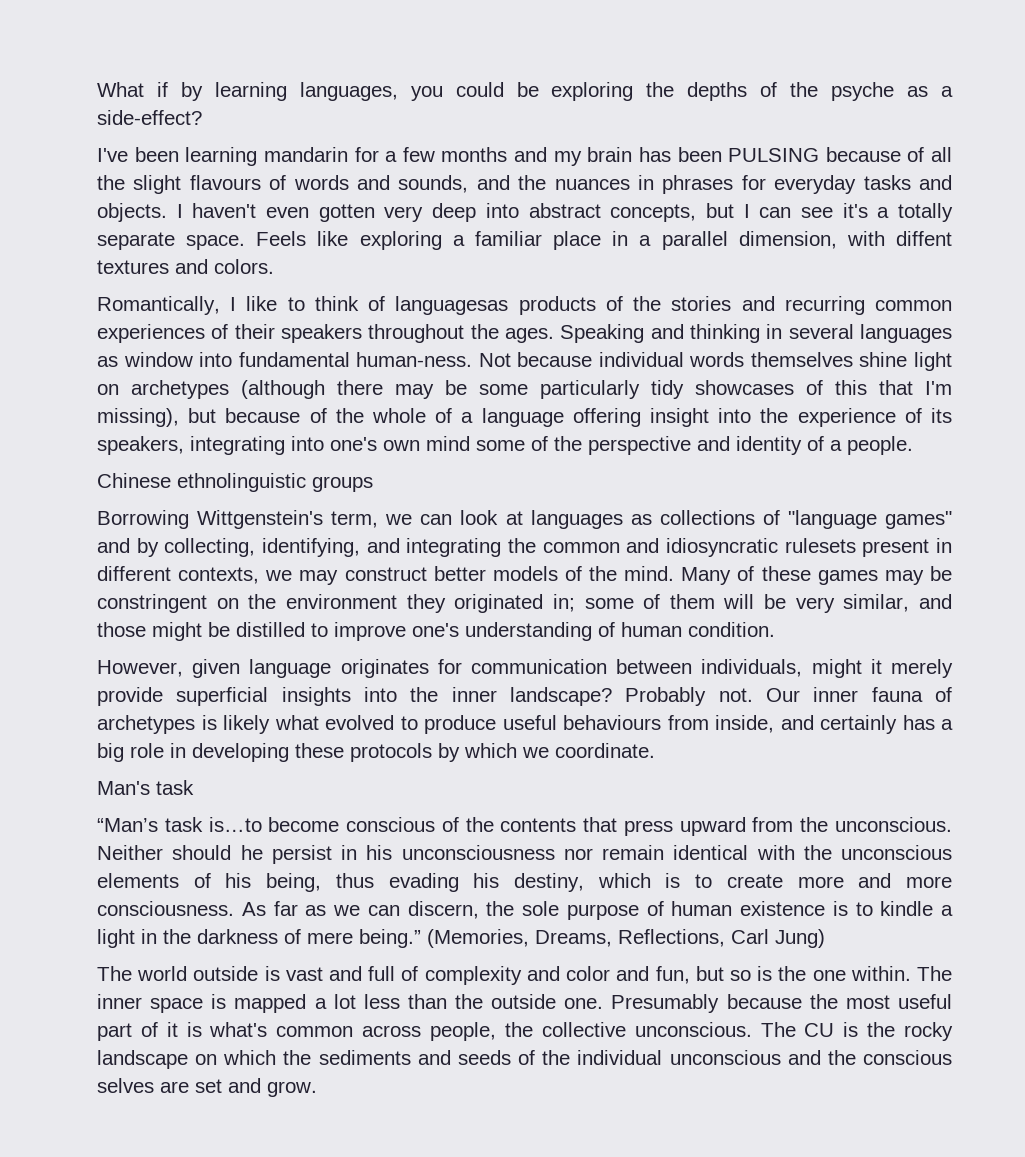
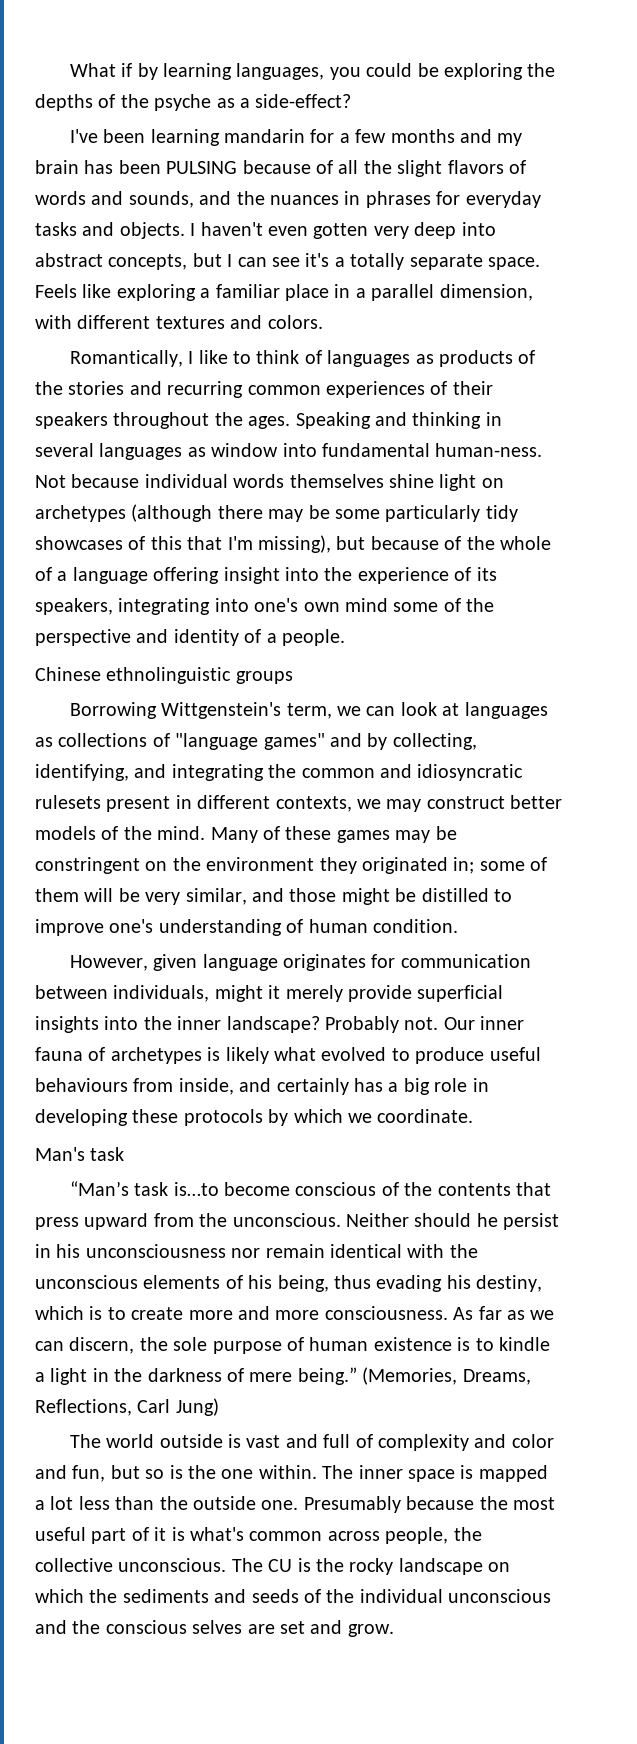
- I've been learning mandarin for a few months and my brain has been PULSING because of all the slight flavours of words and sounds, and the nuances in phrases for everyday tasks and objects.
+ I've been learning mandarin for a few months and my brain has been PULSING because of all the slight flavors of words and sounds, and the nuances in phrases for everyday tasks and objects.
- Feels like exploring a familiar place in a parallel dimension, with diffent textures and colors.
+ Feels like exploring a familiar place in a parallel dimension, with different textures and colors.
- Romantically, I like to think of languagesas products of the stories and recurring common experiences of their speakers throughout the ages.
+ Romantically, I like to think of languages as products of the stories and recurring common experiences of their speakers throughout the ages.

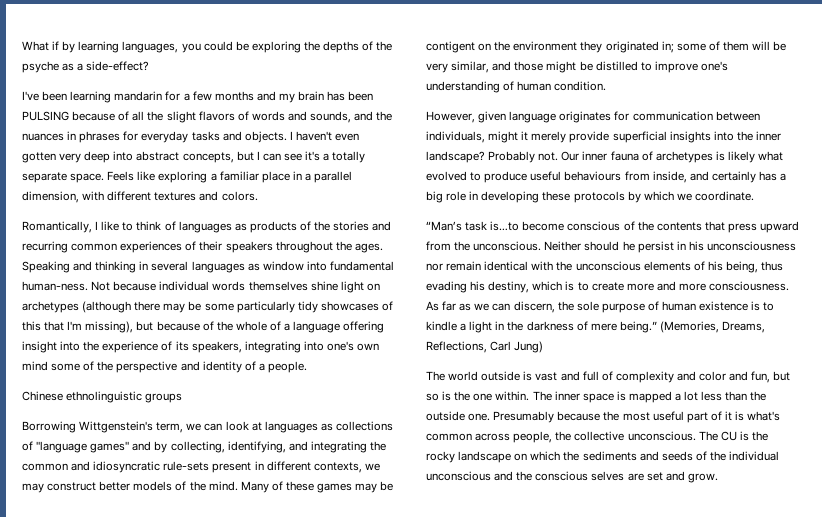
- Borrowing Wittgenstein's term, we can look at languages as collections of "language games" and by collecting, identifying, and integrating the common and idiosyncratic rulesets present in different contexts, we may construct better models of the mind.
+ Borrowing Wittgenstein's term, we can look at languages as collections of "language games" and by collecting, identifying, and integrating the common and idiosyncratic rule-sets present in different contexts, we may construct better models of the mind.
- Many of these games may be constringent on the environment they originated in; some of them will be very similar, and those might be distilled to improve one's understanding of human condition.
+ Many of these games may be contigent on the environment they originated in; some of them will be very similar, and those might be distilled to improve one's understanding of human condition.
- Man's task

